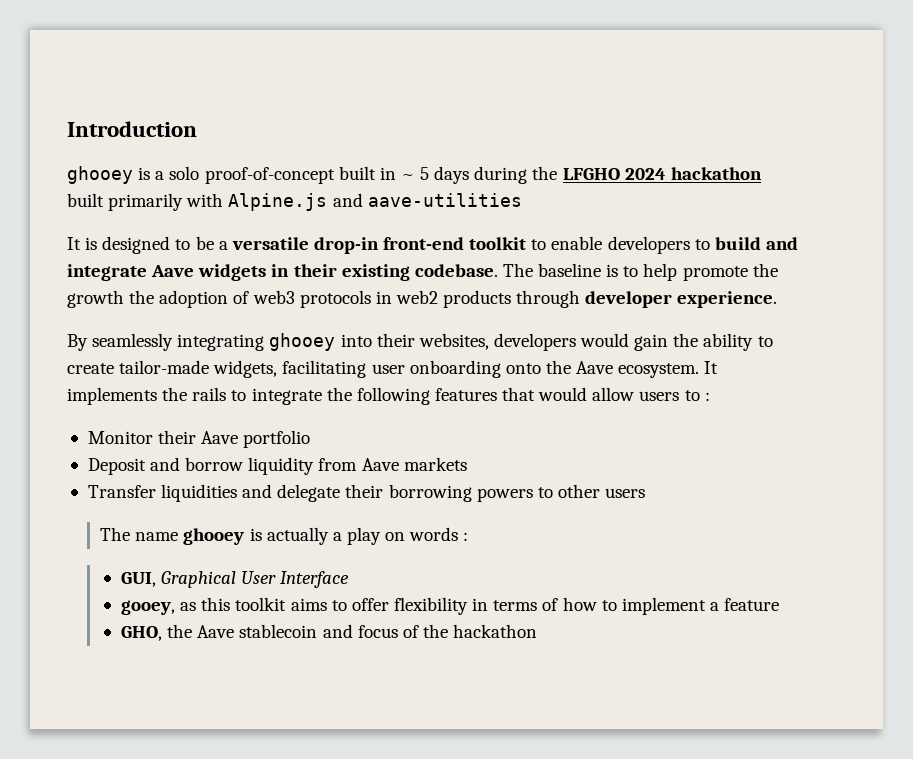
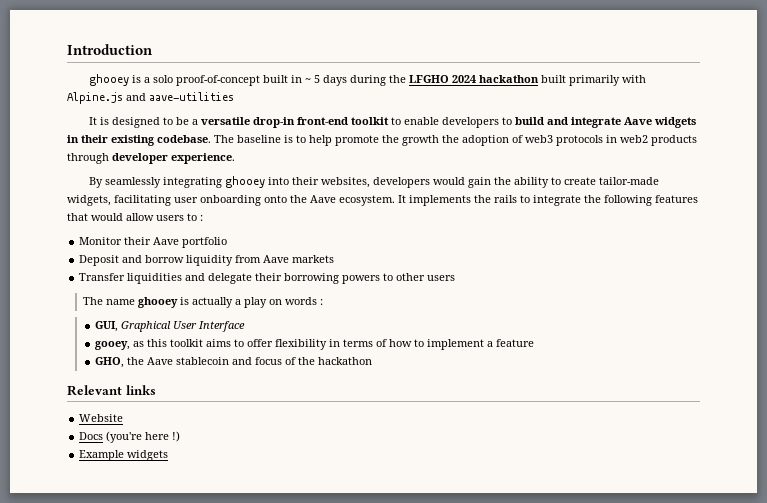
+ Relevant links
+ Website
+ Docs (you're here !)
+ Example widgets

